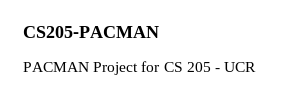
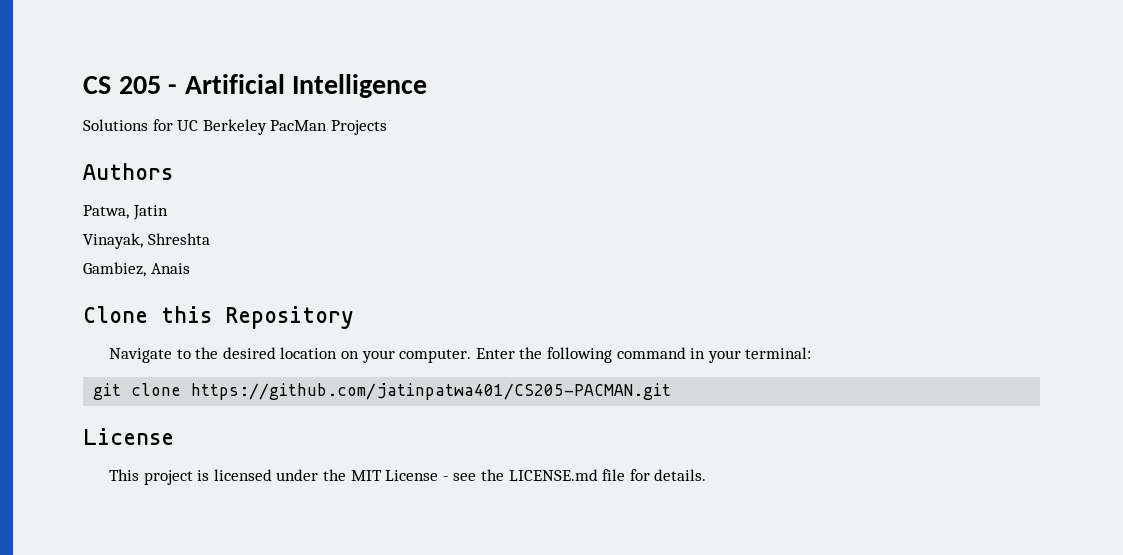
- CS205-PACMAN
- PACMAN Project for CS 205 - UCR
+ CS 205 - Artificial Intelligence
+ Solutions for UC Berkeley PacMan Projects
+ Authors
+ Patwa, Jatin
+ Vinayak, Shreshta
+ Gambiez, Anais
+ Clone this Repository
+ Navigate to the desired location on your computer. Enter the following command in your terminal:
+ git clone https://github.com/jatinpatwa401/CS205-PACMAN.git
+ License
+ This project is licensed under the MIT License - see the LICENSE.md file for details.

